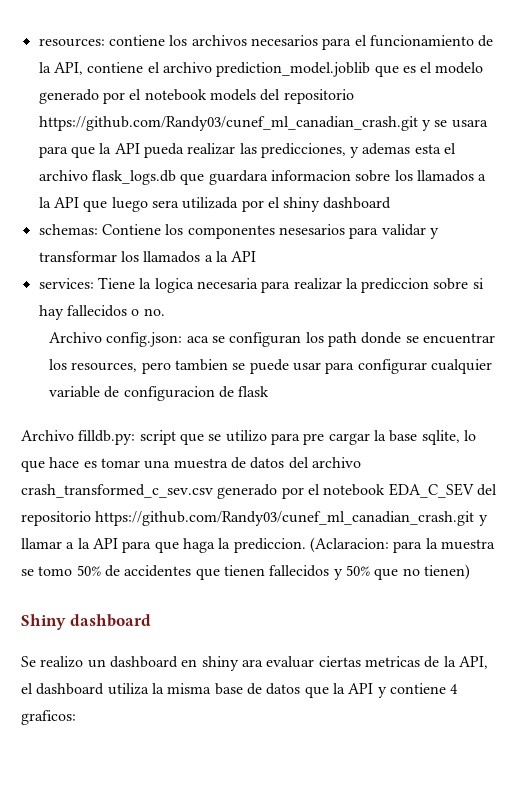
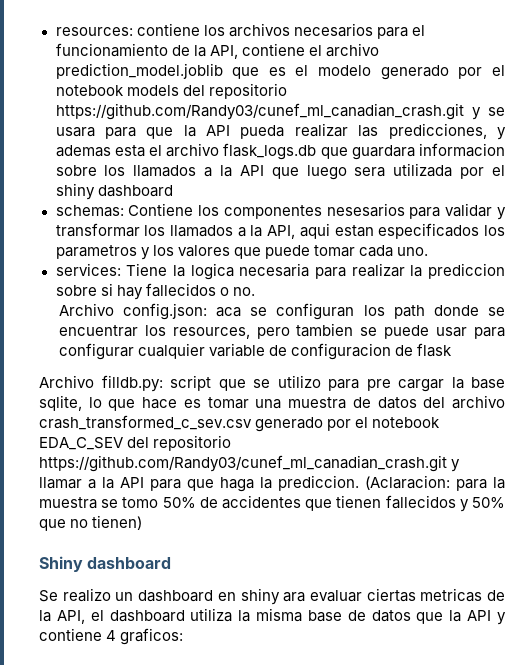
- schemas: Contiene los componentes nesesarios para validar y transformar los llamados a la API
+ schemas: Contiene los componentes nesesarios para validar y transformar los llamados a la API, aqui estan especificados los parametros y los valores que puede tomar cada uno.

